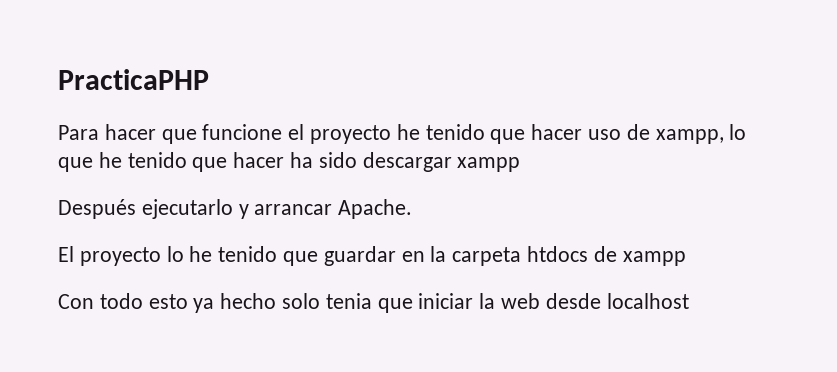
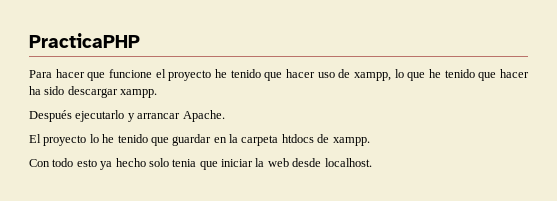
- Para hacer que funcione el proyecto he tenido que hacer uso de xampp, lo que he tenido que hacer ha sido descargar xampp
+ Para hacer que funcione el proyecto he tenido que hacer uso de xampp, lo que he tenido que hacer ha sido descargar xampp.
- El proyecto lo he tenido que guardar en la carpeta htdocs de xampp
+ El proyecto lo he tenido que guardar en la carpeta htdocs de xampp.
- Con todo esto ya hecho solo tenia que iniciar la web desde localhost
+ Con todo esto ya hecho solo tenia que iniciar la web desde localhost.

